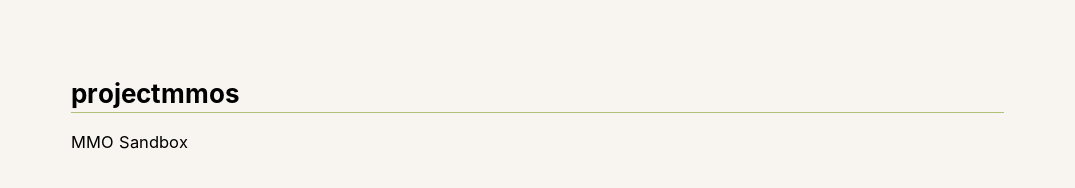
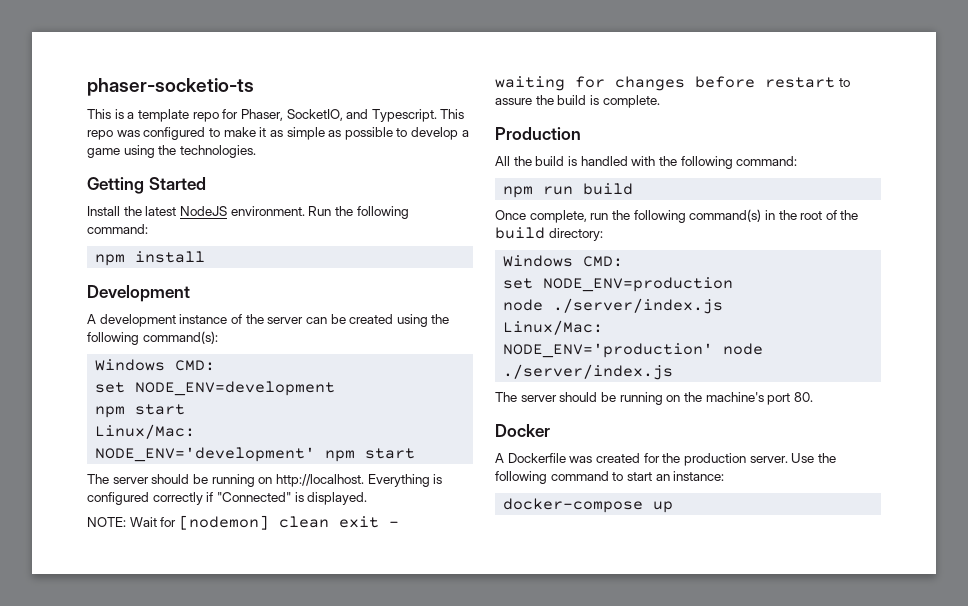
- projectmmos
- MMO Sandbox
+ phaser-socketio-ts
+ This is a template repo for Phaser, SocketIO, and Typescript. This repo was configured to make it as simple as possible to develop a game using the technologies.
+ Getting Started
+ Install the latest NodeJS environment. Run the following command:
+ npm install
+ Development
+ A development instance of the server can be created using the following command(s):
+ Windows CMD:
+ set NODE_ENV=development
+ npm start
+ Linux/Mac:
+ NODE_ENV='development' npm start
+ The server should be running on http://localhost. Everything is configured correctly if "Connected" is displayed.
+ NOTE: Wait for [nodemon] clean exit - waiting for changes before restart to assure the build is complete.
+ Production
+ All the build is handled with the following command:
+ npm run build
+ Once complete, run the following command(s) in the root of the build directory:
+ Windows CMD:
+ set NODE_ENV=production
+ node ./server/index.js
+ Linux/Mac:
+ NODE_ENV='production' node ./server/index.js
+ The server should be running on the machine's port 80.
+ Docker
+ A Dockerfile was created for the production server. Use the following command to start an instance:
+ docker-compose up

